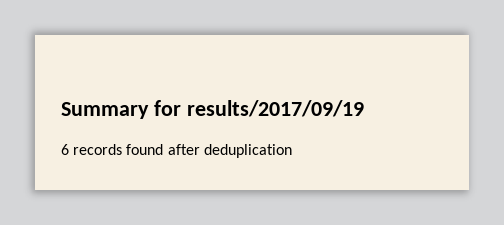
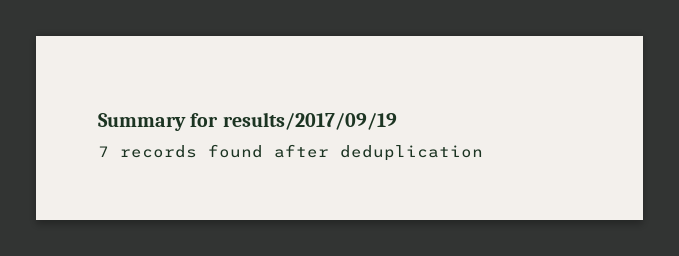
- 6 records found after deduplication
+ 7 records found after deduplication

